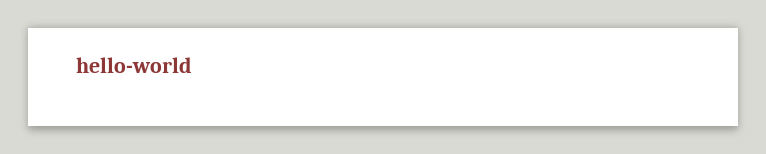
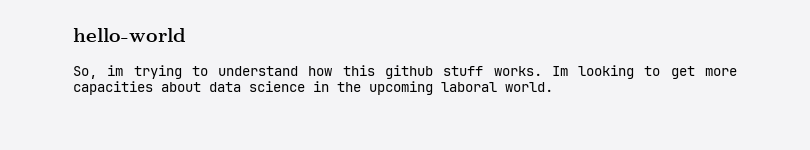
+ So, im trying to understand how this github stuff works. Im looking to get more capacities about data science in the upcoming laboral world.

